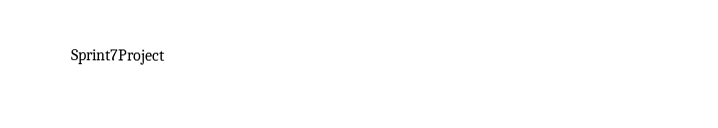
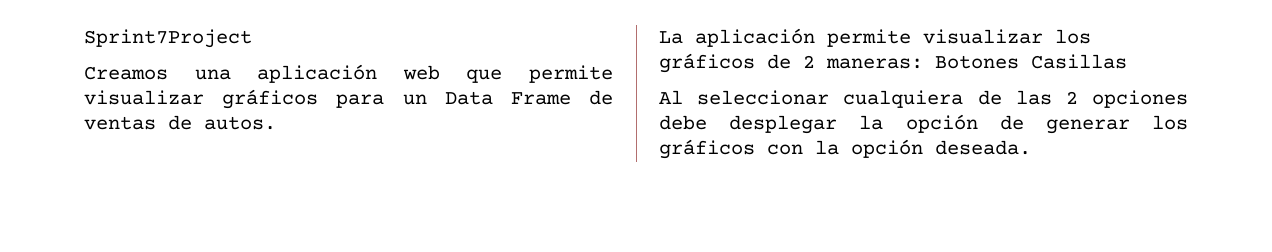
+ Creamos una aplicación web que permite visualizar gráficos para un Data Frame de ventas de autos.
+ La aplicación permite visualizar los gráficos de 2 maneras: Botones Casillas
+ Al seleccionar cualquiera de las 2 opciones debe desplegar la opción de generar los gráficos con la opción deseada.

